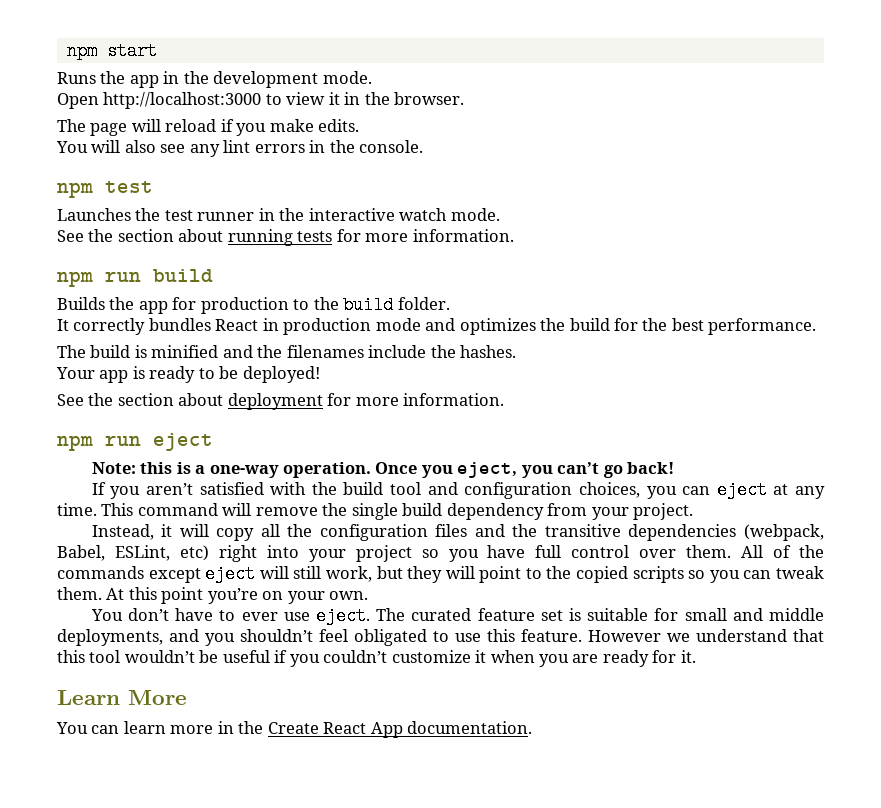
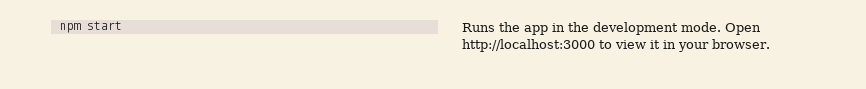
- Runs the app in the development mode.
- Open http://localhost:3000 to view it in the browser.
+ Runs the app in the development mode. Open http://localhost:3000 to view it in your browser.
- The page will reload if you make edits.
- You will also see any lint errors in the console.
- npm test
- Launches the test runner in the interactive watch mode.
- See the section about running tests for more information.
- npm run build
- Builds the app for production to the build folder.
- It correctly bundles React in production mode and optimizes the build for the best performance.
- The build is minified and the filenames include the hashes.
- Your app is ready to be deployed!
- See the section about deployment for more information.
- npm run eject
- Note: this is a one-way operation. Once you eject, you can’t go back!
- If you aren’t satisfied with the build tool and configuration choices, you can eject at any time. This command will remove the single build dependency from your project.
- Instead, it will copy all the configuration files and the transitive dependencies (webpack, Babel, ESLint, etc) right into your project so you have full control over them. All of the commands except eject will still work, but they will point to the copied scripts so you can tweak them. At this point you’re on your own.
- You don’t have to ever use eject. The curated feature set is suitable for small and middle deployments, and you shouldn’t feel obligated to use this feature. However we understand that this tool wouldn’t be useful if you couldn’t customize it when you are ready for it.
- Learn More
- You can learn more in the Create React App documentation.

